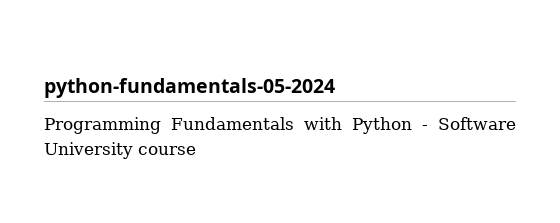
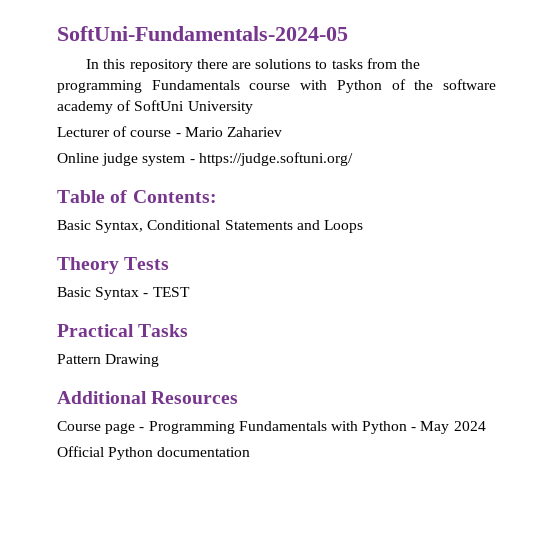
- python-fundamentals-05-2024
- Programming Fundamentals with Python - Software University course
+ SoftUni-Fundamentals-2024-05
+ In this repository there are solutions to tasks from the programming Fundamentals course with Python of the software academy of SoftUni University
+ Lecturer of course - Mario Zahariev
+ Online judge system - https://judge.softuni.org/
+ Table of Contents:
+ Basic Syntax, Conditional Statements and Loops
+ Theory Тests
+ Basic Syntax - TEST
+ Practical Tasks
+ Pattern Drawing
+ Additional Resources
+ Course page - Programming Fundamentals with Python - May 2024
+ Official Python documentation

